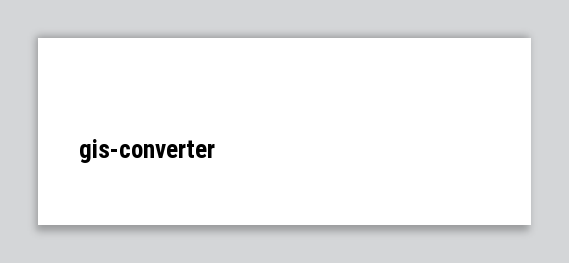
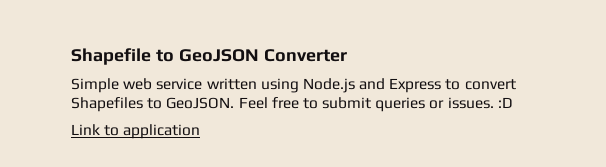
- gis-converter
+ Shapefile to GeoJSON Converter
+ Simple web service written using Node.js and Express to convert Shapefiles to GeoJSON. Feel free to submit queries or issues. :D
+ Link to application

